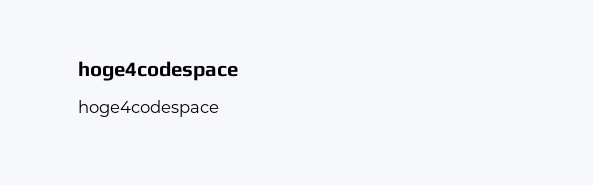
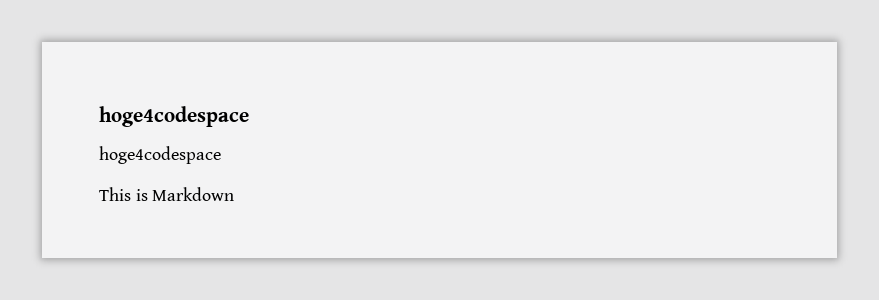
+ This is Markdown

